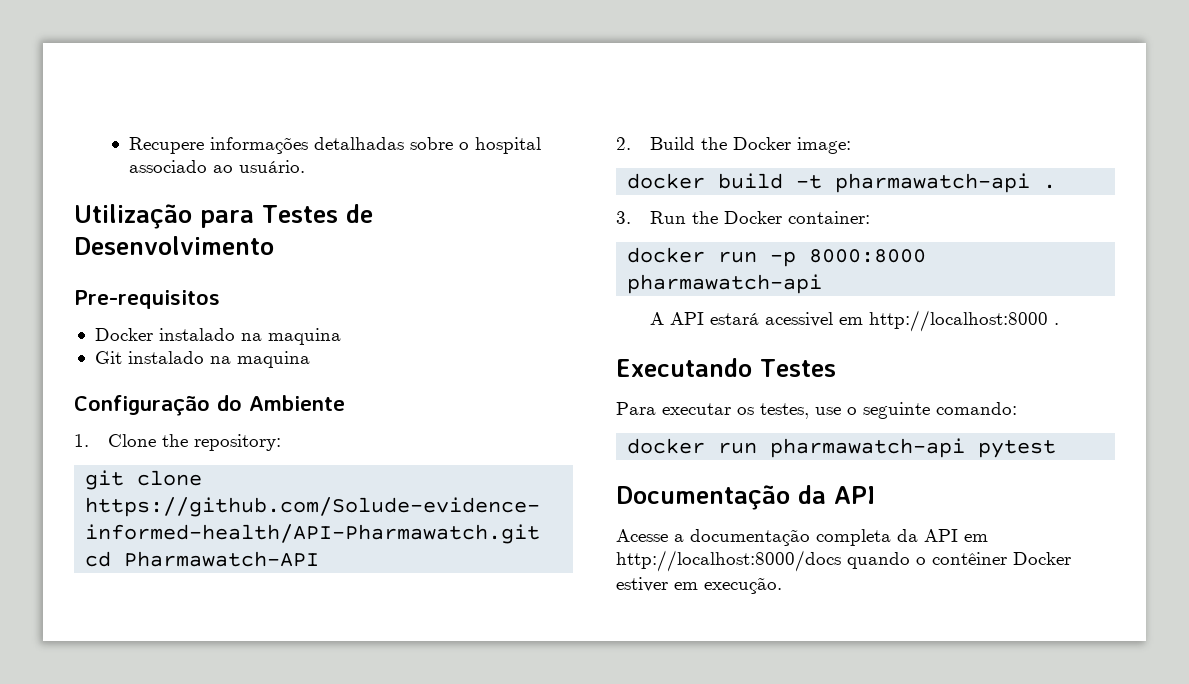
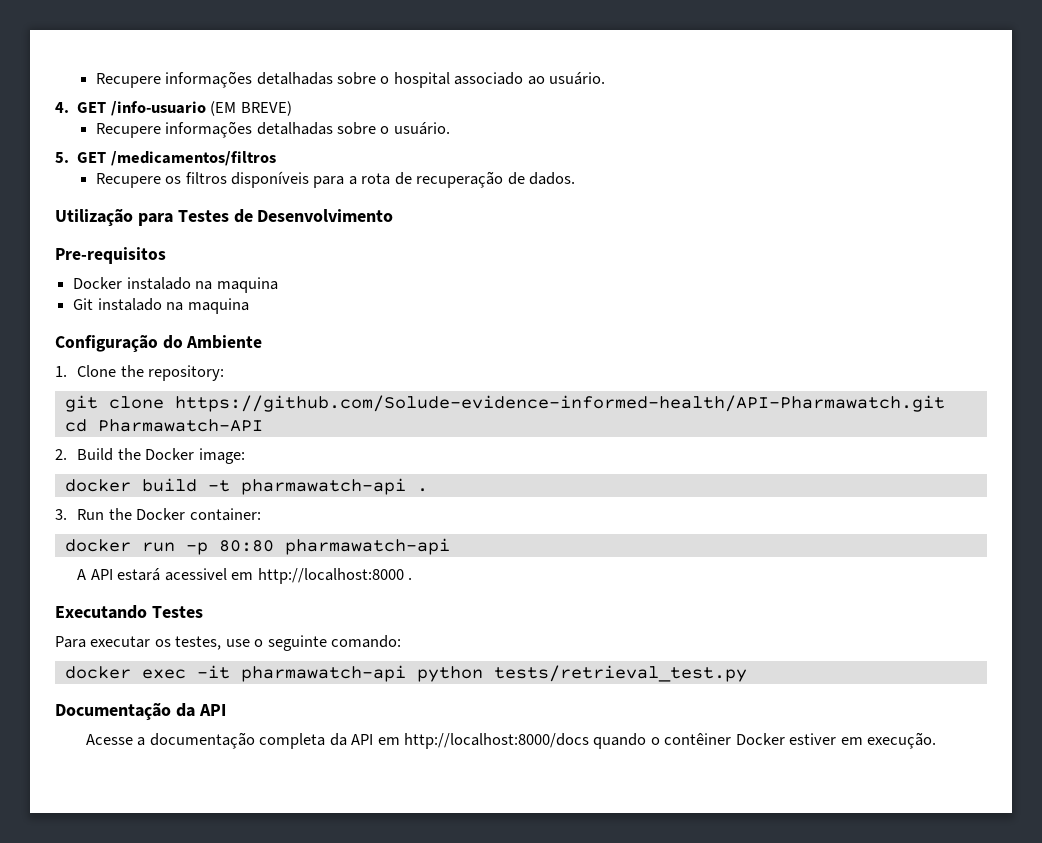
+ 4. GET /info-usuario (EM BREVE)
+ Recupere informações detalhadas sobre o usuário.
+ 5. GET /medicamentos/filtros
+ Recupere os filtros disponíveis para a rota de recuperação de dados.
- docker run -p 8000:8000 pharmawatch-api
+ docker run -p 80:80 pharmawatch-api
- docker run pharmawatch-api pytest
+ docker exec -it pharmawatch-api python tests/retrieval_test.py

